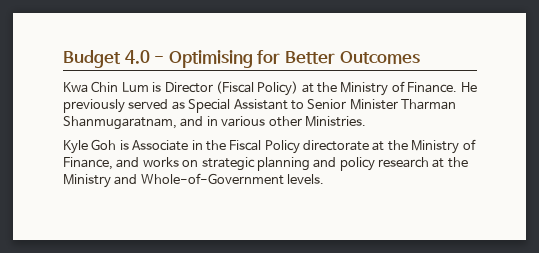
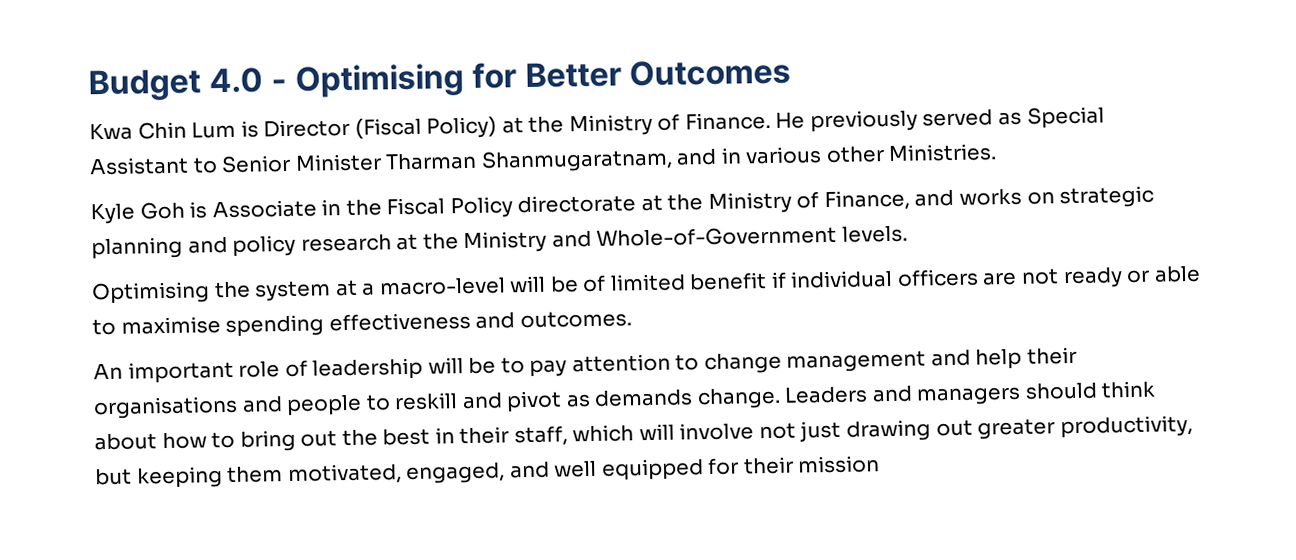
+ Optimising the system at a macro-level will be of limited benefit if individual officers are not ready or able to maximise spending effectiveness and outcomes.
+ An important role of leadership will be to pay attention to change management and help their organisations and people to reskill and pivot as demands change. Leaders and managers should think about how to bring out the best in their staff, which will involve not just drawing out greater productivity, but keeping them motivated, engaged, and well equipped for their mission

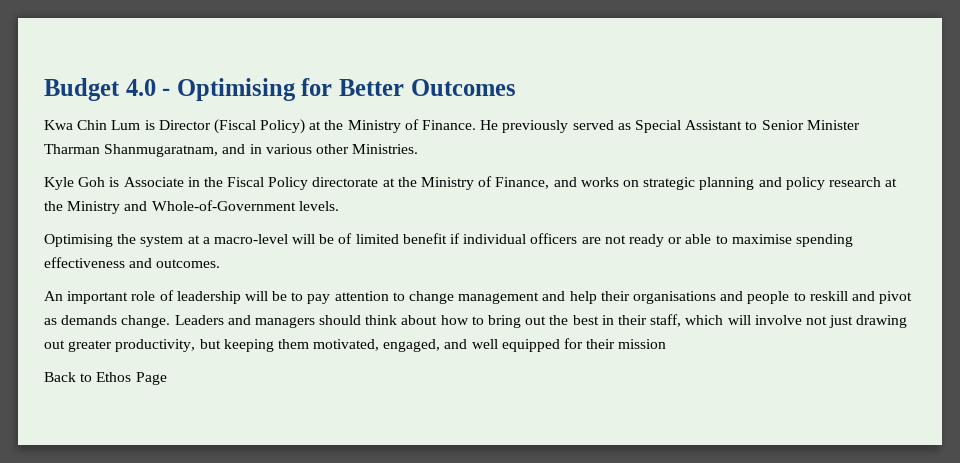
+ Back to Ethos Page

